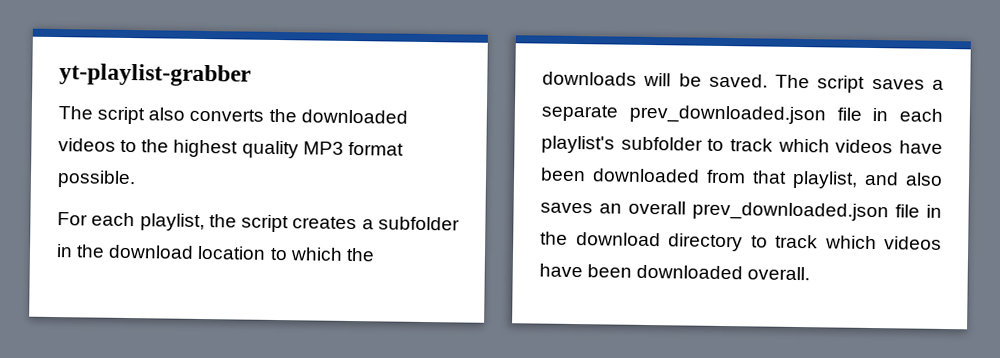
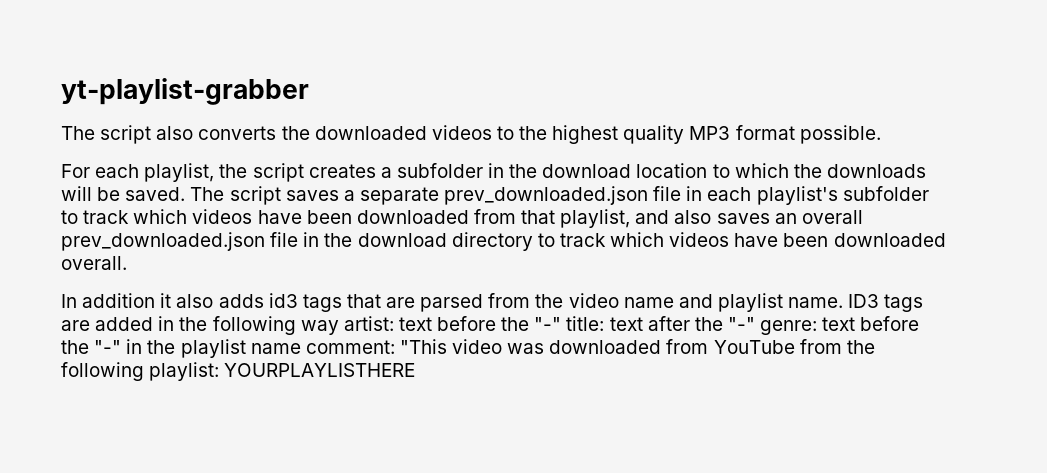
+ In addition it also adds id3 tags that are parsed from the video name and playlist name. ID3 tags are added in the following way artist: text before the "-" title: text after the "-" genre: text before the "-" in the playlist name comment: "This video was downloaded from YouTube from the following playlist: YOURPLAYLISTHERE

